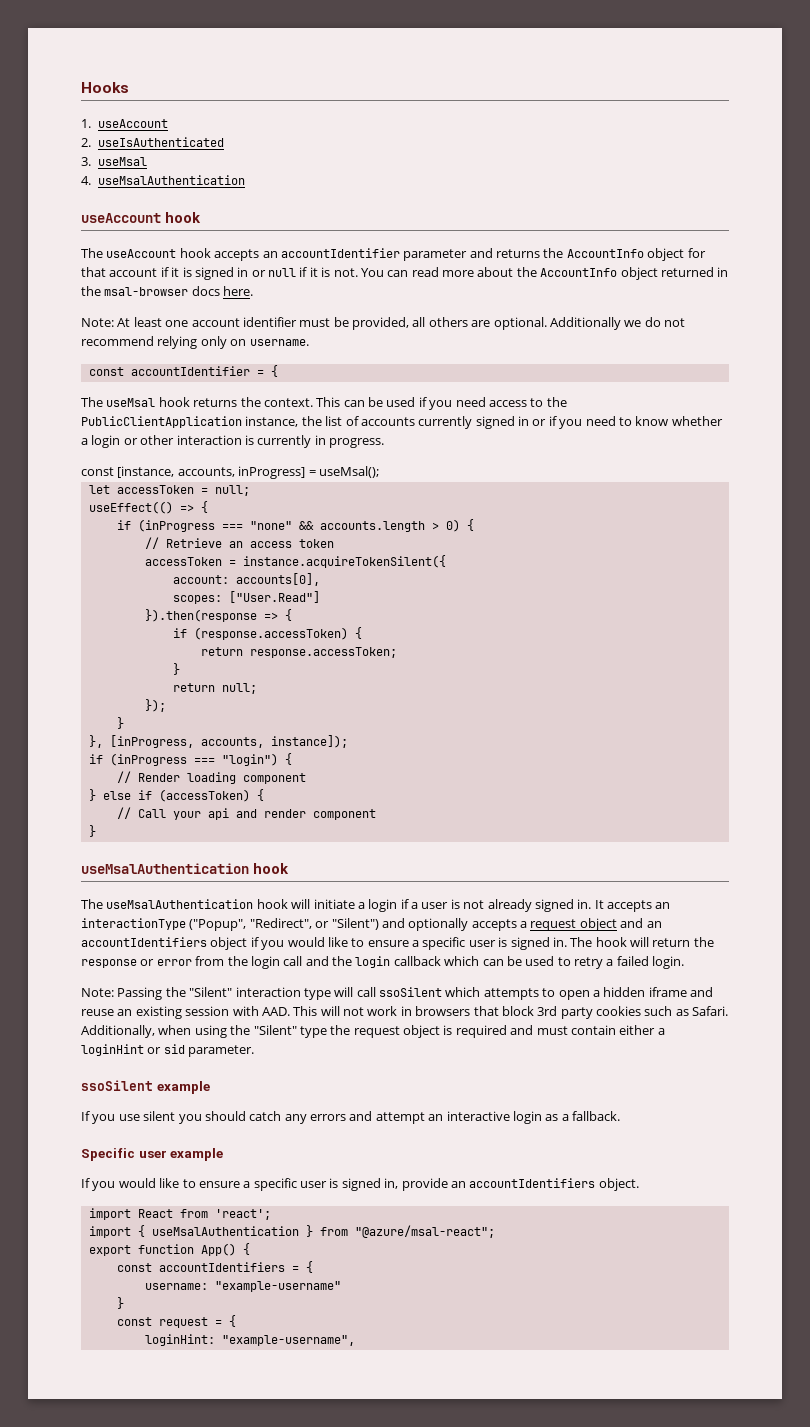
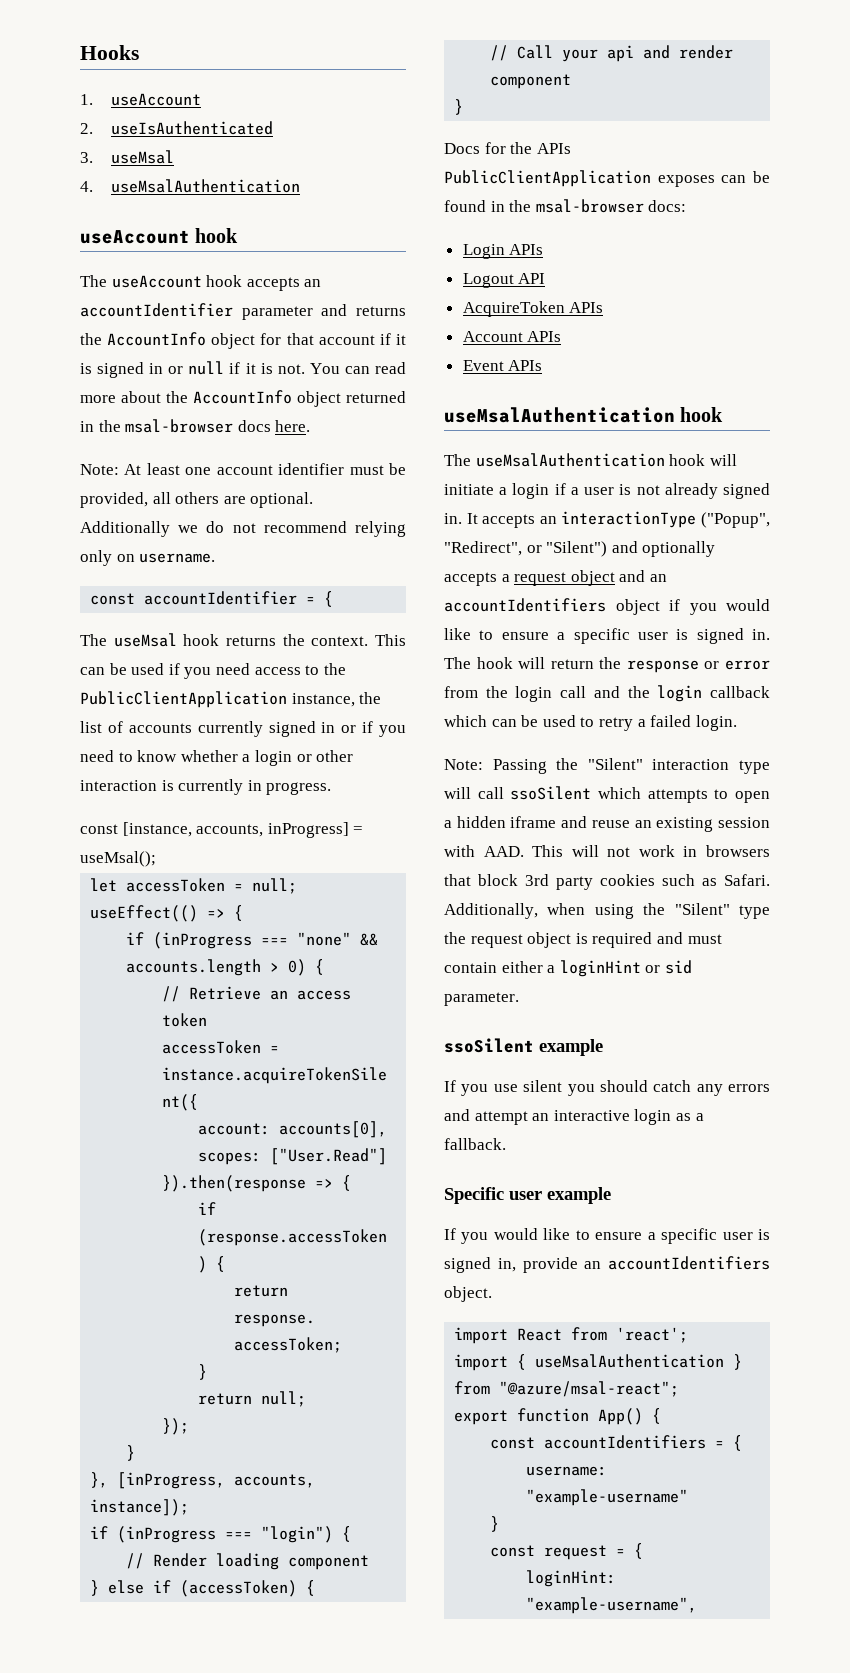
+ Docs for the APIs PublicClientApplication exposes can be found in the msal-browser docs:
+ Login APIs
+ Logout API
+ AcquireToken APIs
+ Account APIs
+ Event APIs

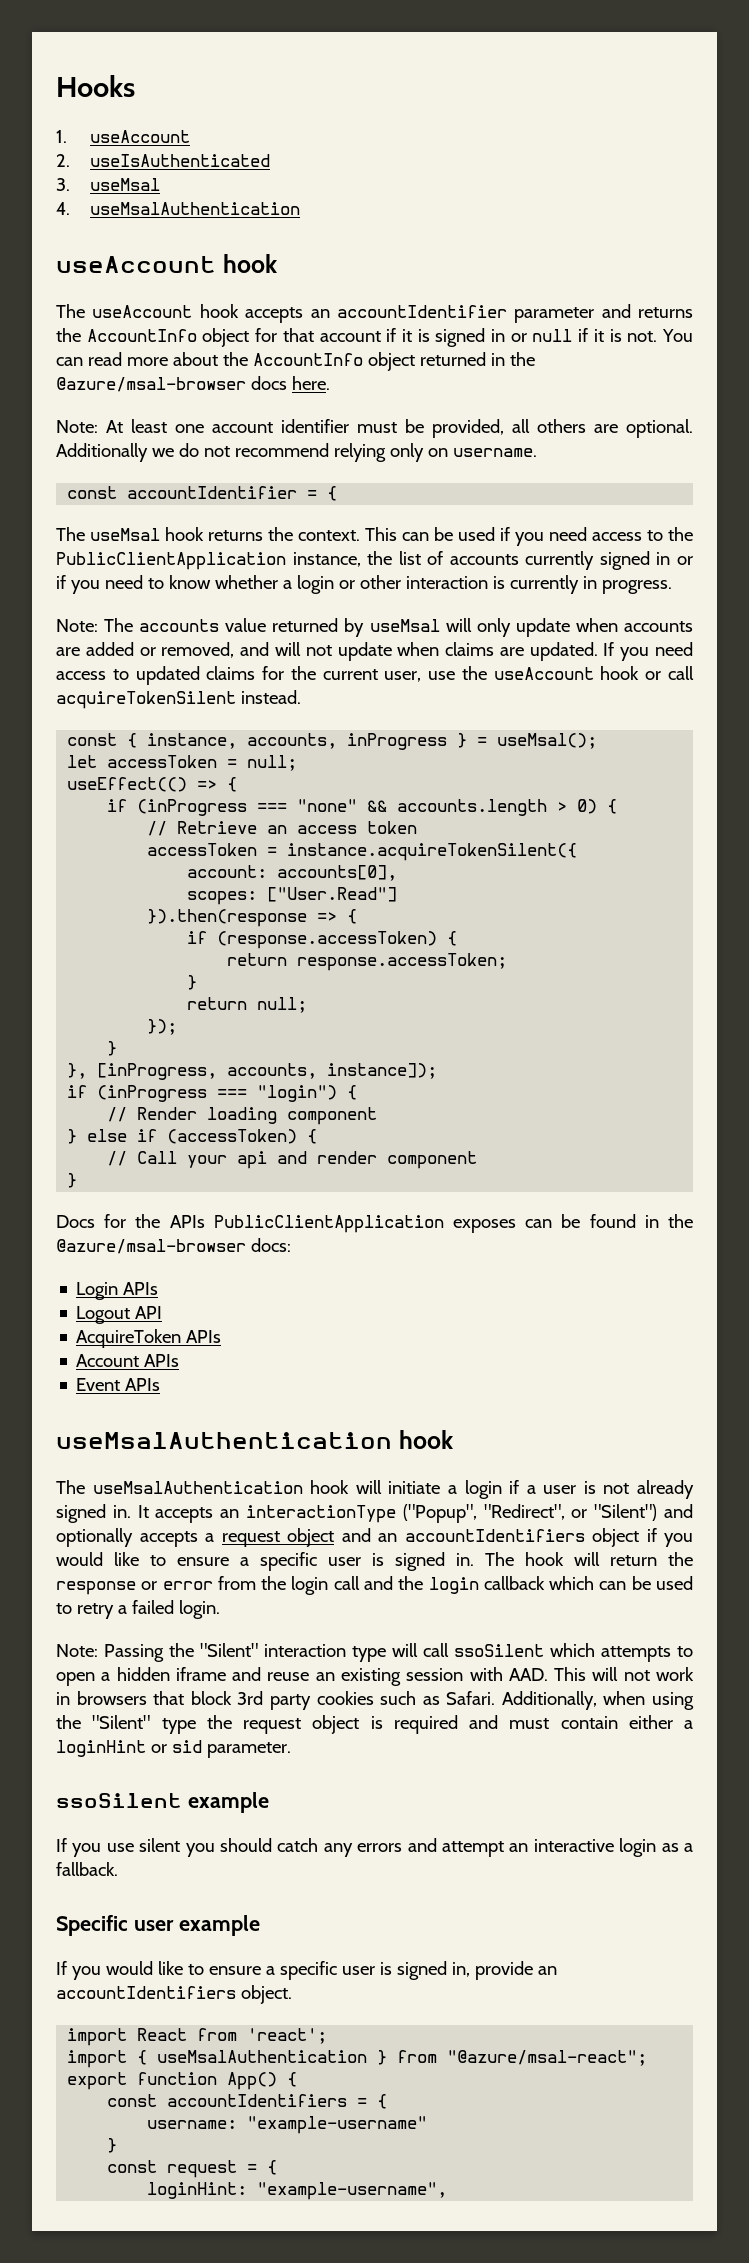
- You can read more about the AccountInfo object returned in the msal-browser docs here.
+ You can read more about the AccountInfo object returned in the @azure/msal-browser docs here.
- const [instance, accounts, inProgress] = useMsal();
+ Note: The accounts value returned by useMsal will only update when accounts are added or removed, and will not update when claims are updated. If you need access to updated claims for the current user, use the useAccount hook or call acquireTokenSilent instead.
+ const { instance, accounts, inProgress } = useMsal();
- Docs for the APIs PublicClientApplication exposes can be found in the msal-browser docs:
+ Docs for the APIs PublicClientApplication exposes can be found in the @azure/msal-browser docs:

